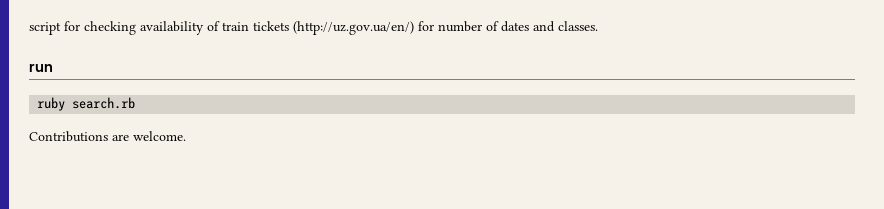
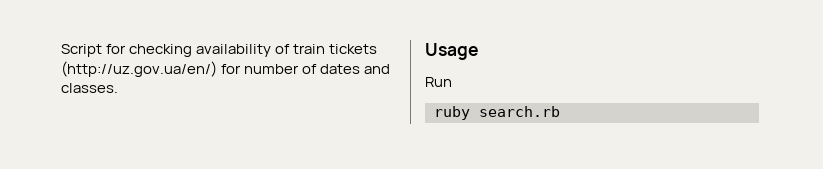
- script for checking availability of train tickets (http://uz.gov.ua/en/) for number of dates and classes.
+ Script for checking availability of train tickets (http://uz.gov.ua/en/) for number of dates and classes.
- run
+ Usage
+ Run
- Contributions are welcome.

